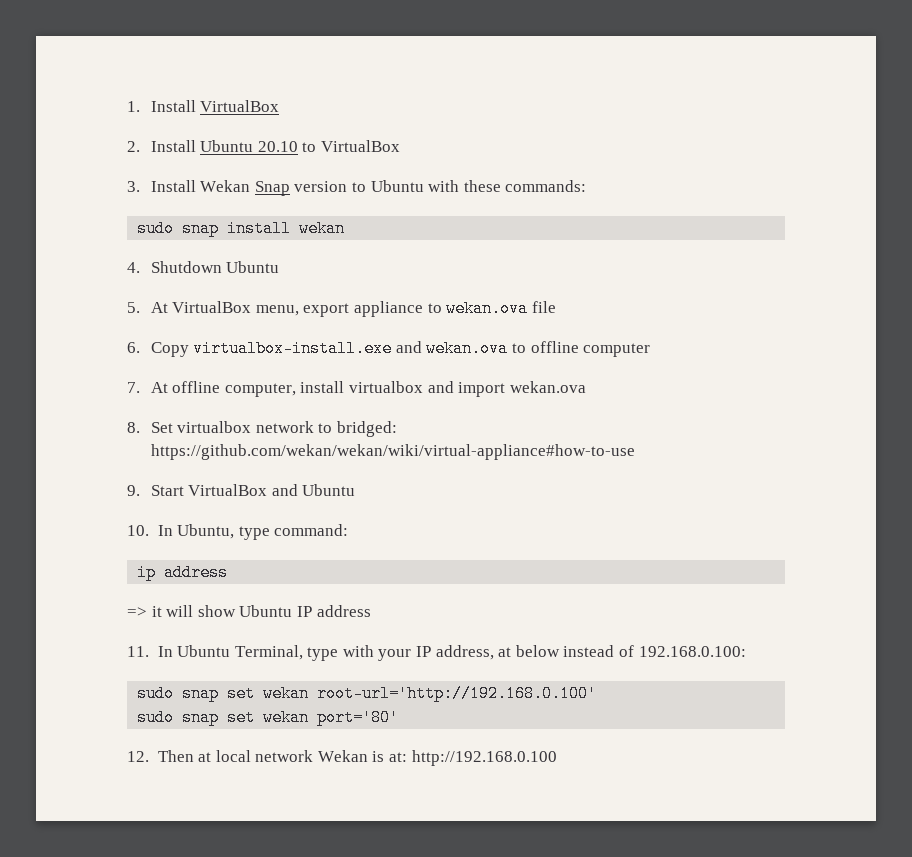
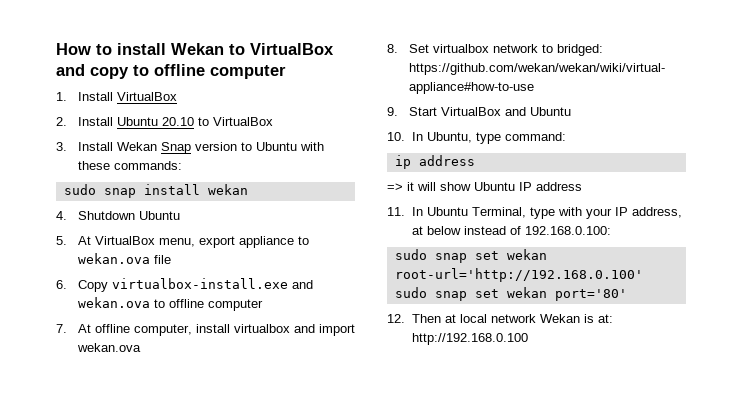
+ How to install Wekan to VirtualBox and copy to offline computer

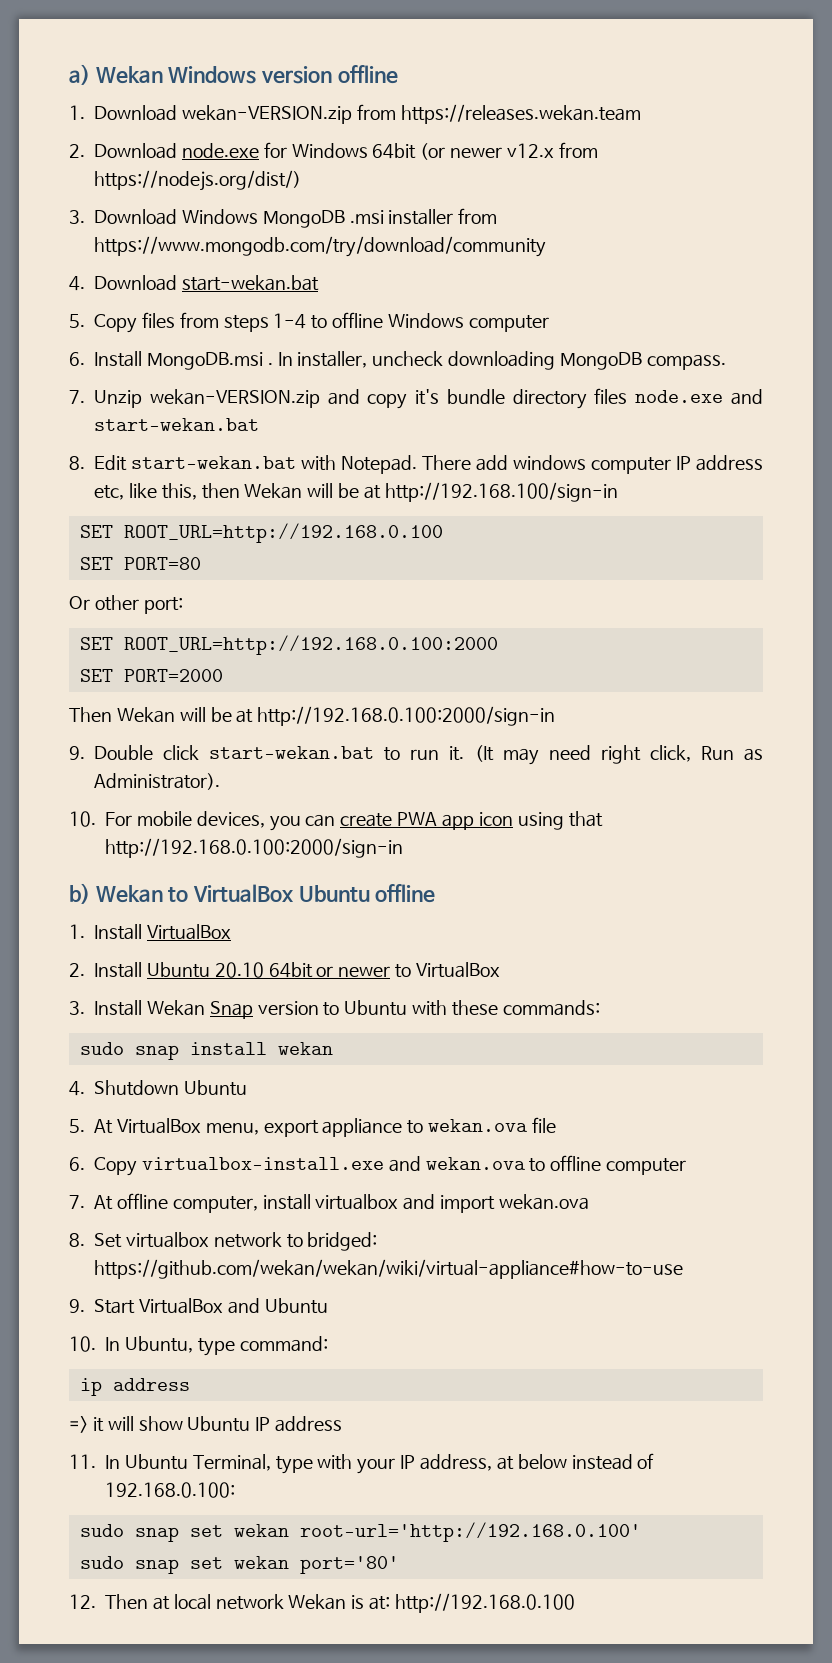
- How to install Wekan to VirtualBox and copy to offline computer
+ a) Wekan Windows version offline
+ 1. Download wekan-VERSION.zip from https://releases.wekan.team
+ 2. Download node.exe for Windows 64bit (or newer v12.x from https://nodejs.org/dist/)
+ 3. Download Windows MongoDB .msi installer from https://www.mongodb.com/try/download/community
+ 4. Download start-wekan.bat
+ 5. Copy files from steps 1-4 to offline Windows computer
+ 6. Install MongoDB.msi . In installer, uncheck downloading MongoDB compass.
+ 7. Unzip wekan-VERSION.zip and copy it's bundle directory files node.exe and start-wekan.bat
+ 8. Edit start-wekan.bat with Notepad. There add windows computer IP address etc, like this, then Wekan will be at http://192.168.100/sign-in
+ SET ROOT_URL=http://192.168.0.100
+ SET PORT=80
+ Or other port:
+ SET ROOT_URL=http://192.168.0.100:2000
+ SET PORT=2000
+ Then Wekan will be at http://192.168.0.100:2000/sign-in
+ 9. Double click start-wekan.bat to run it. (It may need right click, Run as Administrator).
+ 10. For mobile devices, you can create PWA app icon using that http://192.168.0.100:2000/sign-in
+ b) Wekan to VirtualBox Ubuntu offline
- 2. Install Ubuntu 20.10 to VirtualBox
+ 2. Install Ubuntu 20.10 64bit or newer to VirtualBox

